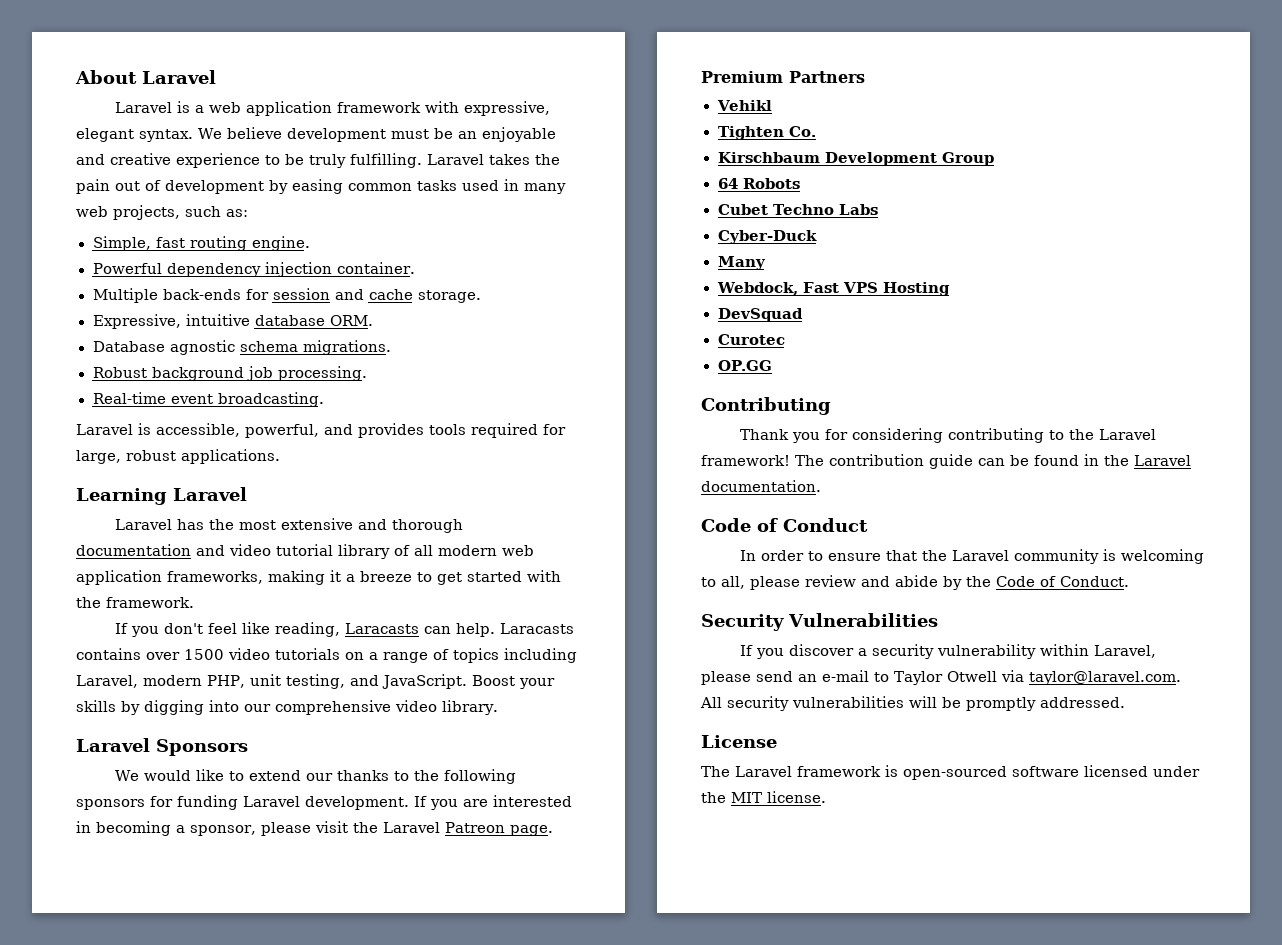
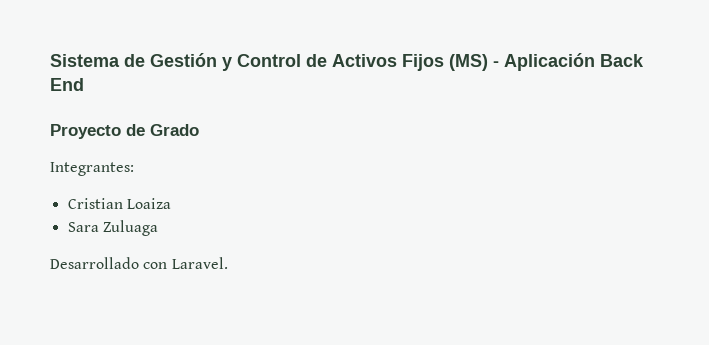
- About Laravel
- Laravel is a web application framework with expressive, elegant syntax. We believe development must be an enjoyable and creative experience to be truly fulfilling. Laravel takes the pain out of development by easing common tasks used in many web projects, such as:
- Simple, fast routing engine.
- Powerful dependency injection container.
- Multiple back-ends for session and cache storage.
- Expressive, intuitive database ORM.
- Database agnostic schema migrations.
- Robust background job processing.
- Real-time event broadcasting.
- Laravel is accessible, powerful, and provides tools required for large, robust applications.
- Learning Laravel
- Laravel has the most extensive and thorough documentation and video tutorial library of all modern web application frameworks, making it a breeze to get started with the framework.
- If you don't feel like reading, Laracasts can help. Laracasts contains over 1500 video tutorials on a range of topics including Laravel, modern PHP, unit testing, and JavaScript. Boost your skills by digging into our comprehensive video library.
- Laravel Sponsors
- We would like to extend our thanks to the following sponsors for funding Laravel development. If you are interested in becoming a sponsor, please visit the Laravel Patreon page.
- Premium Partners
- Vehikl
- Tighten Co.
- Kirschbaum Development Group
- 64 Robots
- Cubet Techno Labs
- Cyber-Duck
- Many
- Webdock, Fast VPS Hosting
- DevSquad
- Curotec
- OP.GG
- Contributing
- Thank you for considering contributing to the Laravel framework! The contribution guide can be found in the Laravel documentation.
- Code of Conduct
- In order to ensure that the Laravel community is welcoming to all, please review and abide by the Code of Conduct.
- Security Vulnerabilities
- If you discover a security vulnerability within Laravel, please send an e-mail to Taylor Otwell via taylor@laravel.com. All security vulnerabilities will be promptly addressed.
- License
- The Laravel framework is open-sourced software licensed under the MIT license.
+ Sistema de Gestión y Control de Activos Fijos (MS) - Aplicación Back End
+ Proyecto de Grado
+ Integrantes:
+ Cristian Loaiza
+ Sara Zuluaga
+ Desarrollado con Laravel.

